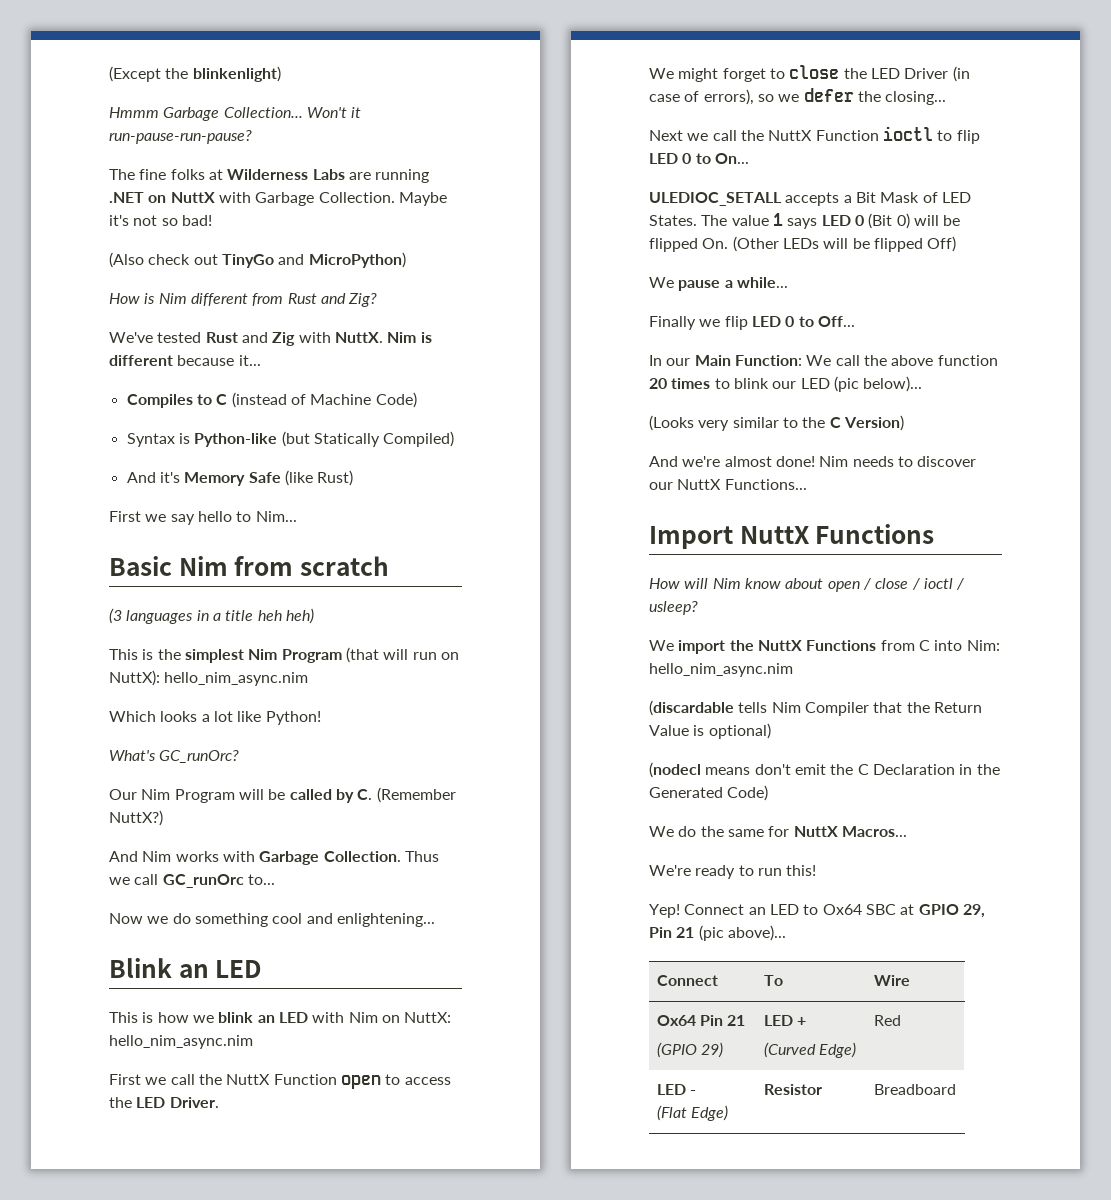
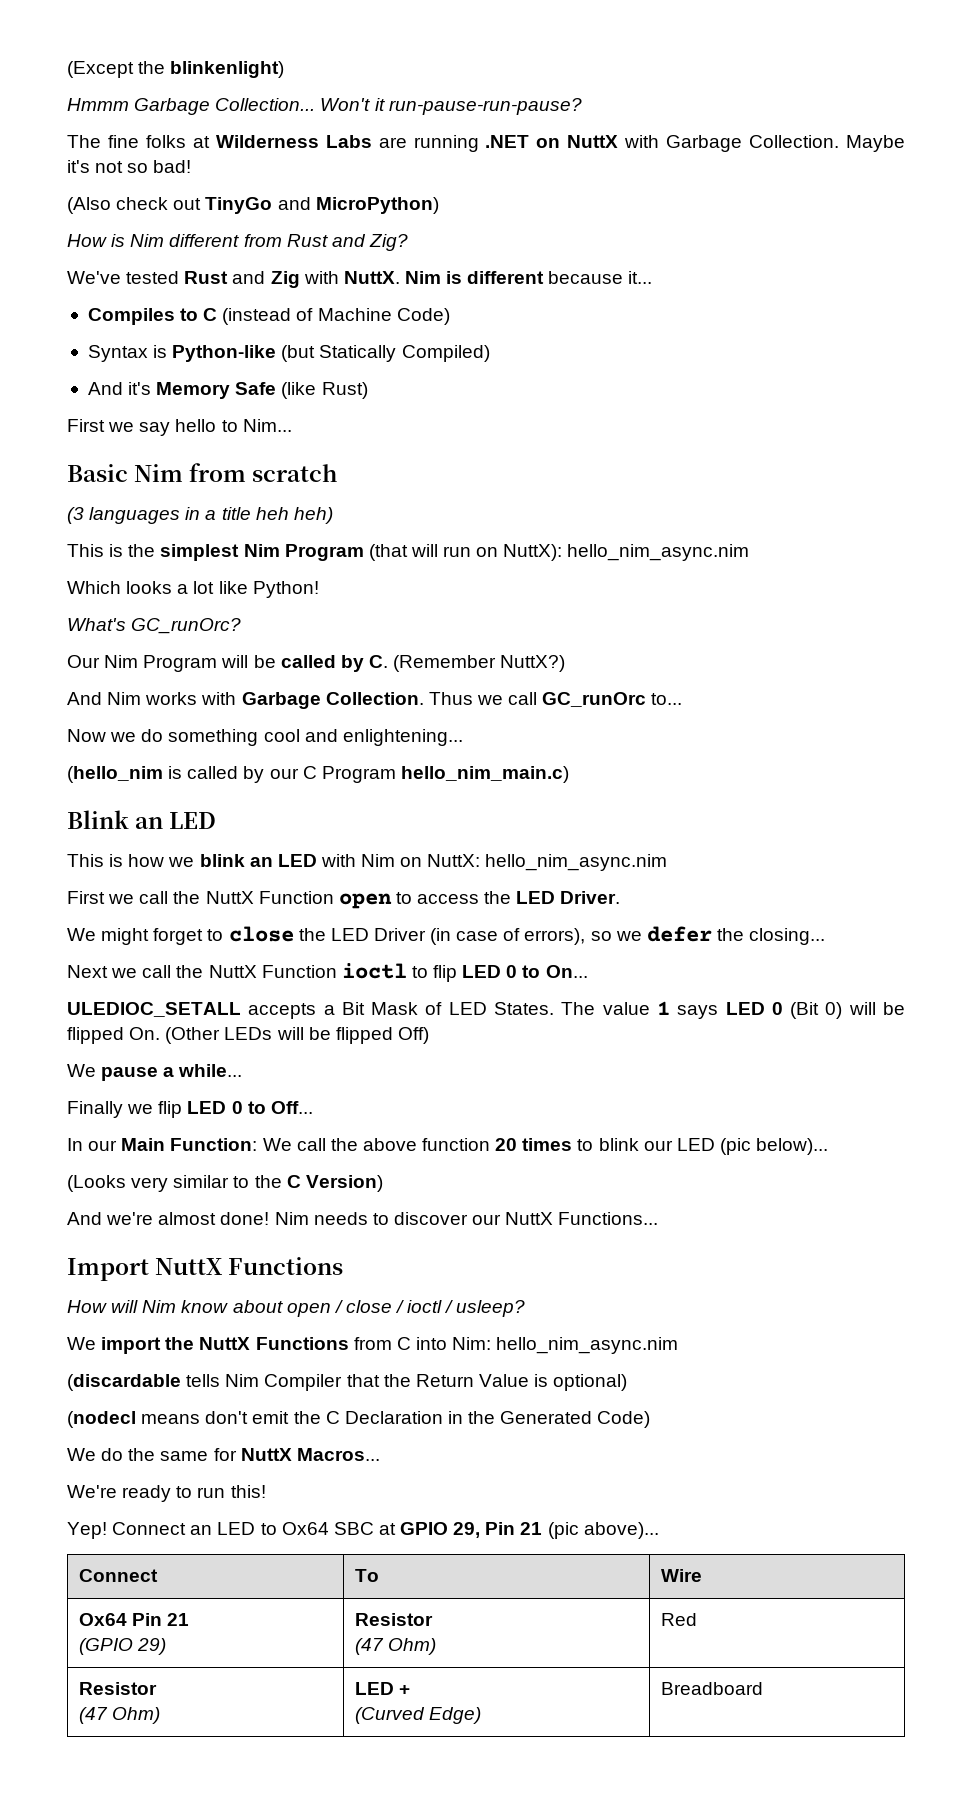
+ (hello_nim is called by our C Program hello_nim_main.c)
  Ox64 Pin 21
- (GPIO 29) | LED +
- (Curved Edge) | Red
- LED -
- (Flat Edge) | Resistor | Breadboard
+ (GPIO 29) | Resistor
+ (47 Ohm) | Red
+ Resistor
+ (47 Ohm) | LED +
+ (Curved Edge) | Breadboard

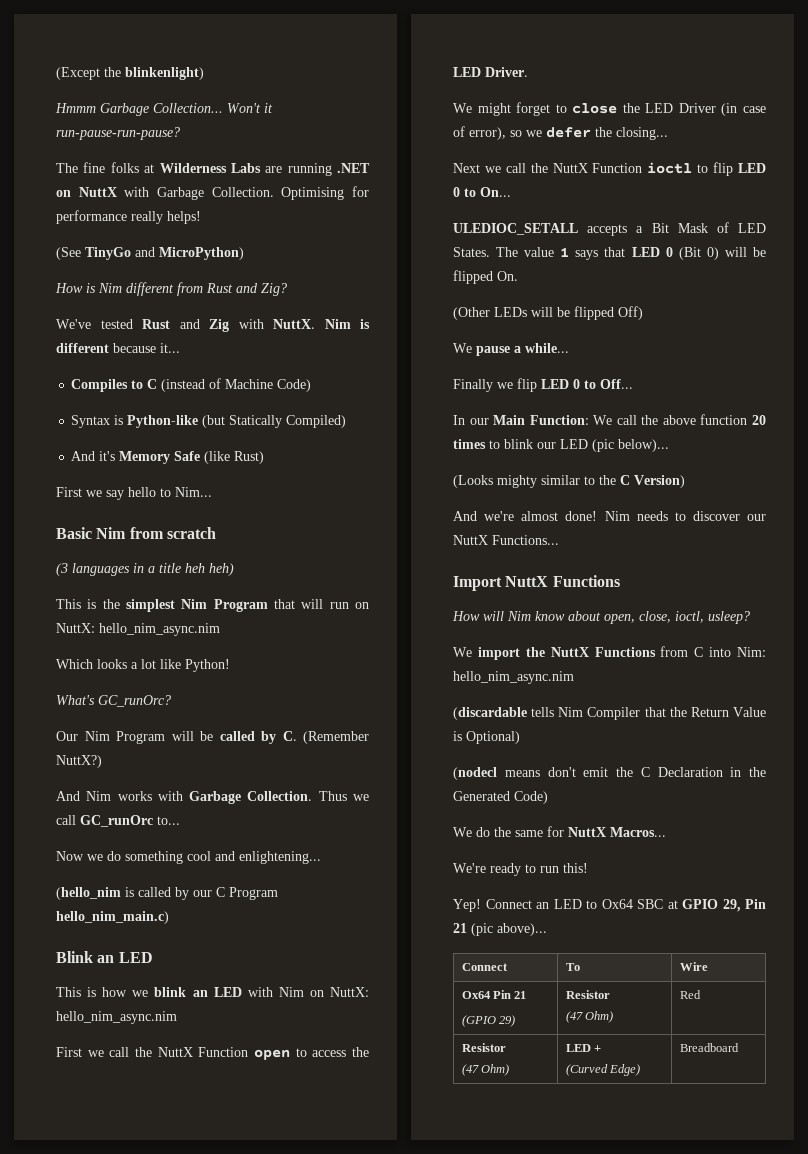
- Maybe it's not so bad!
- (Also check out TinyGo and MicroPython)
+ Optimising for performance really helps!
+ (See TinyGo and MicroPython)
- This is the simplest Nim Program (that will run on NuttX): hello_nim_async.nim
+ This is the simplest Nim Program that will run on NuttX: hello_nim_async.nim
- We might forget to close the LED Driver (in case of errors), so we defer the closing...
+ We might forget to close the LED Driver (in case of error), so we defer the closing...
- The value 1 says LED 0 (Bit 0) will be flipped On. (Other LEDs will be flipped Off)
+ The value 1 says that LED 0 (Bit 0) will be flipped On.
+ (Other LEDs will be flipped Off)
- (Looks very similar to the C Version)
+ (Looks mighty similar to the C Version)
- How will Nim know about open / close / ioctl / usleep?
+ How will Nim know about open, close, ioctl, usleep?
- (discardable tells Nim Compiler that the Return Value is optional)
+ (discardable tells Nim Compiler that the Return Value is Optional)

